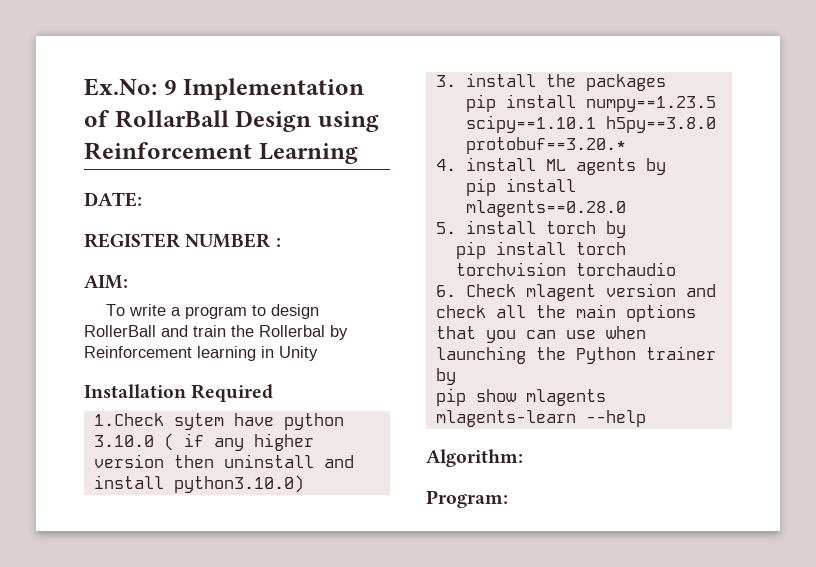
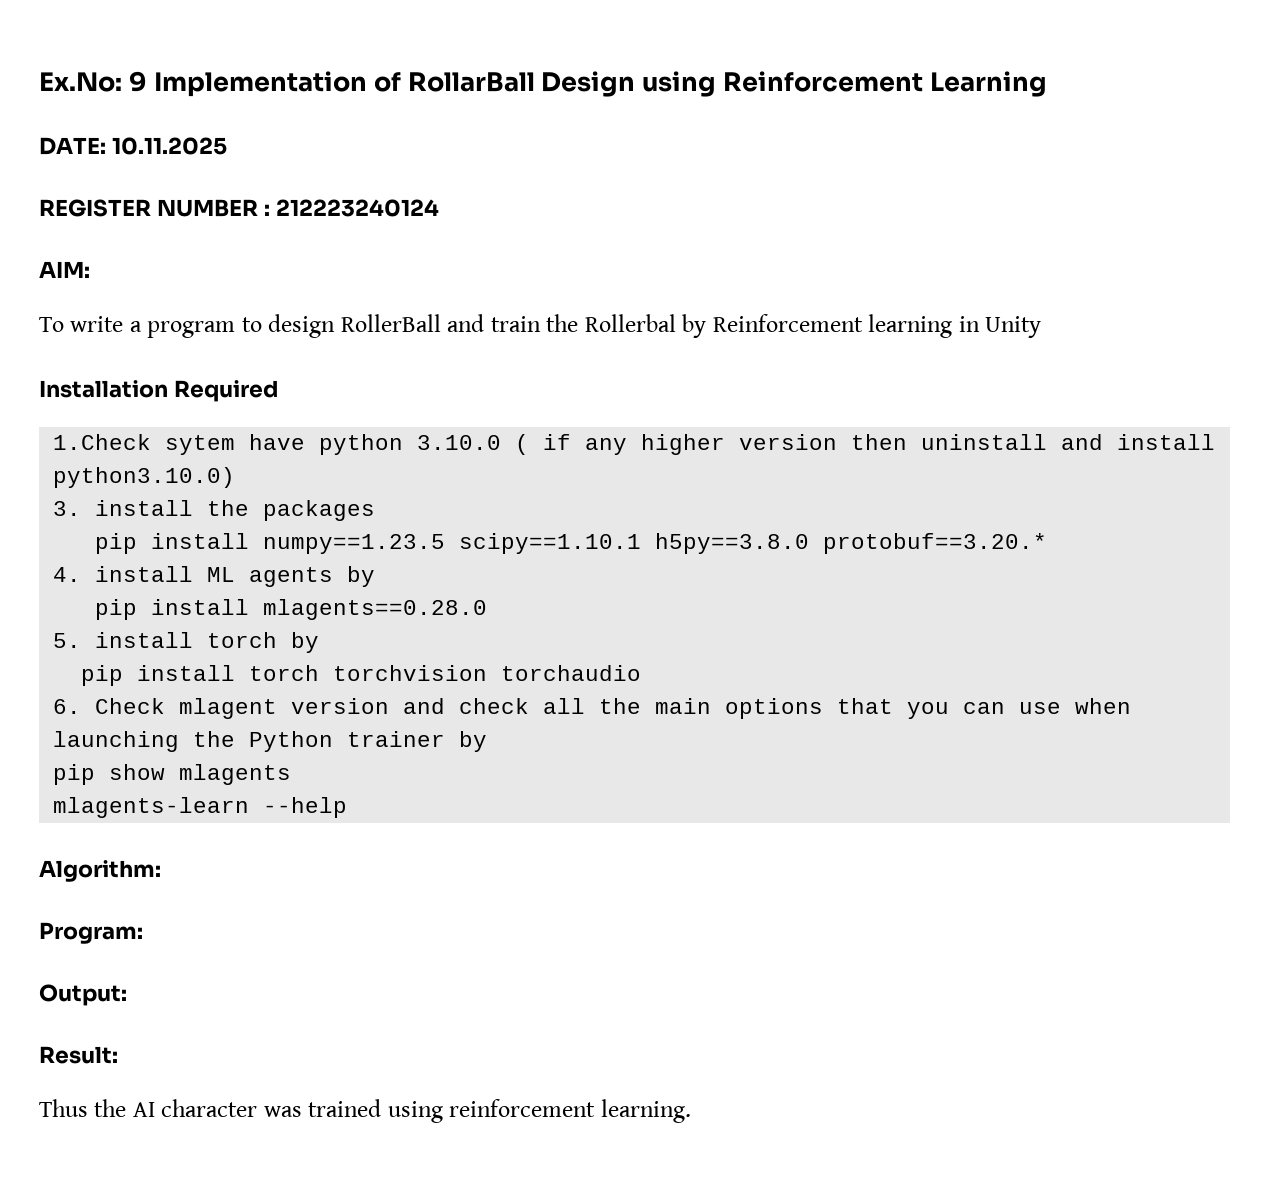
- DATE:
+ DATE: 10.11.2025
- REGISTER NUMBER :
+ REGISTER NUMBER : 212223240124
+ Output:
+ Result:
+ Thus the AI character was trained using reinforcement learning.

